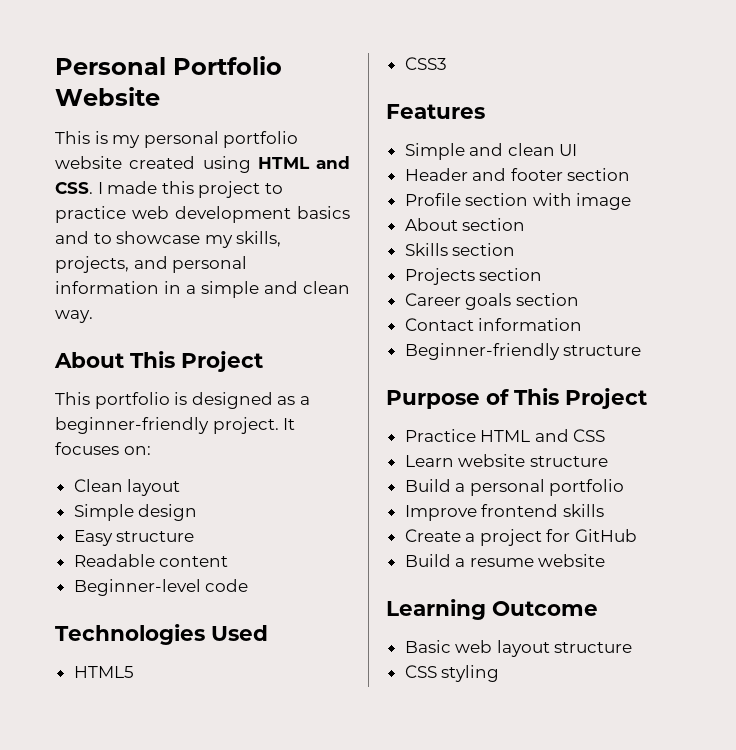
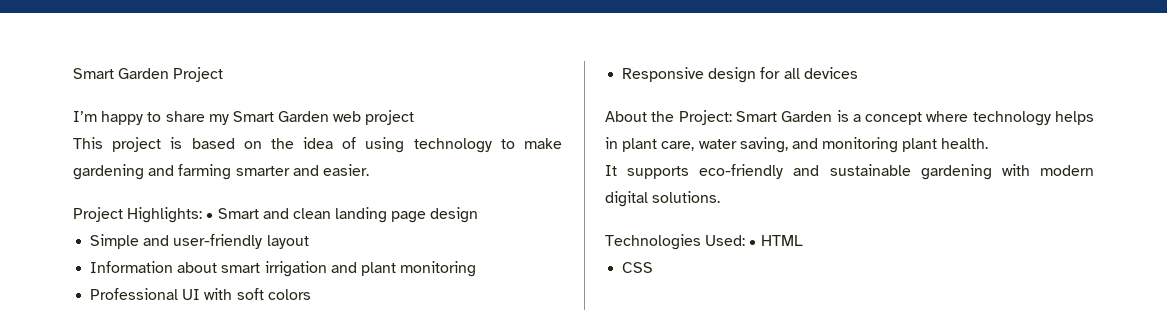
- Personal Portfolio Website
- This is my personal portfolio website created using HTML and CSS. I made this project to practice web development basics and to showcase my skills, projects, and personal information in a simple and clean way.
- About This Project
- This portfolio is designed as a beginner-friendly project. It focuses on:
- Clean layout
- Simple design
- Easy structure
- Readable content
- Beginner-level code
- Technologies Used
- HTML5
- CSS3
- Features
- Simple and clean UI
- Header and footer section
- Profile section with image
- About section
- Skills section
- Projects section
- Career goals section
- Contact information
- Beginner-friendly structure
- Purpose of This Project
- Practice HTML and CSS
- Learn website structure
- Build a personal portfolio
- Improve frontend skills
- Create a project for GitHub
- Build a resume website
- Learning Outcome
- Basic web layout structure
- CSS styling
+ Smart Garden Project
+ I’m happy to share my Smart Garden web project
+ This project is based on the idea of using technology to make gardening and farming smarter and easier.
+ Project Highlights: • Smart and clean landing page design
+ Simple and user-friendly layout
+ Information about smart irrigation and plant monitoring
+ Professional UI with soft colors
+ Responsive design for all devices
+ About the Project: Smart Garden is a concept where technology helps in plant care, water saving, and monitoring plant health.
+ It supports eco-friendly and sustainable gardening with modern digital solutions.
+ Technologies Used: • HTML
+ CSS

